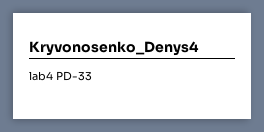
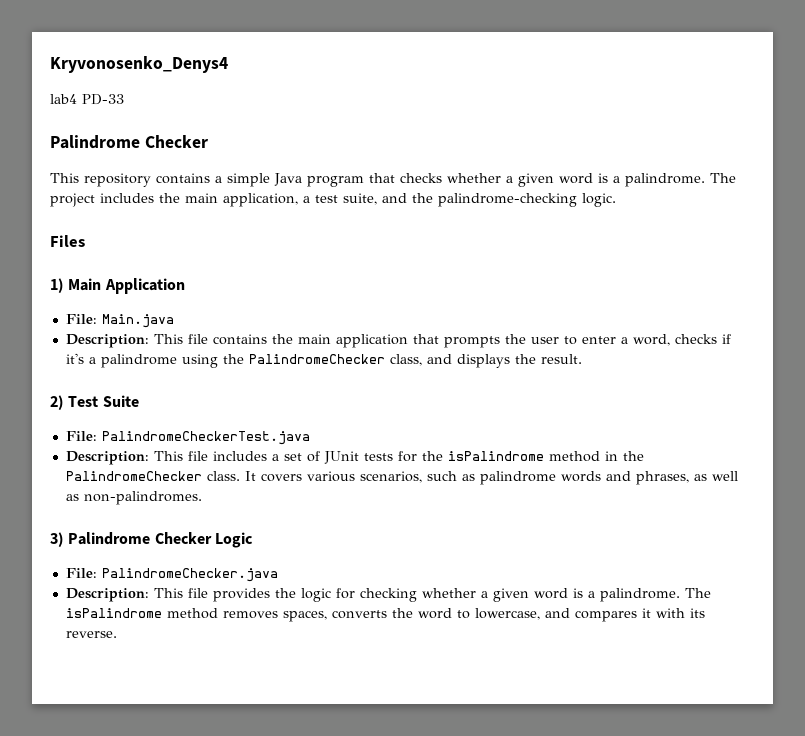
  lab4 PD-33
+ Palindrome Checker
+ This repository contains a simple Java program that checks whether a given word is a palindrome. The project includes the main application, a test suite, and the palindrome-checking logic.
+ Files
+ 1) Main Application
+ File: Main.java
+ Description: This file contains the main application that prompts the user to enter a word, checks if it's a palindrome using the PalindromeChecker class, and displays the result.
+ 2) Test Suite
+ File: PalindromeCheckerTest.java
+ Description: This file includes a set of JUnit tests for the isPalindrome method in the PalindromeChecker class. It covers various scenarios, such as palindrome words and phrases, as well as non-palindromes.
+ 3) Palindrome Checker Logic
+ File: PalindromeChecker.java
+ Description: This file provides the logic for checking whether a given word is a palindrome. The isPalindrome method removes spaces, converts the word to lowercase, and compares it with its reverse.

